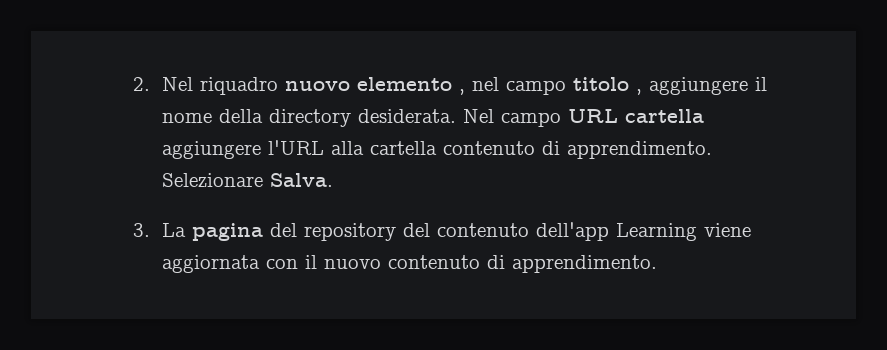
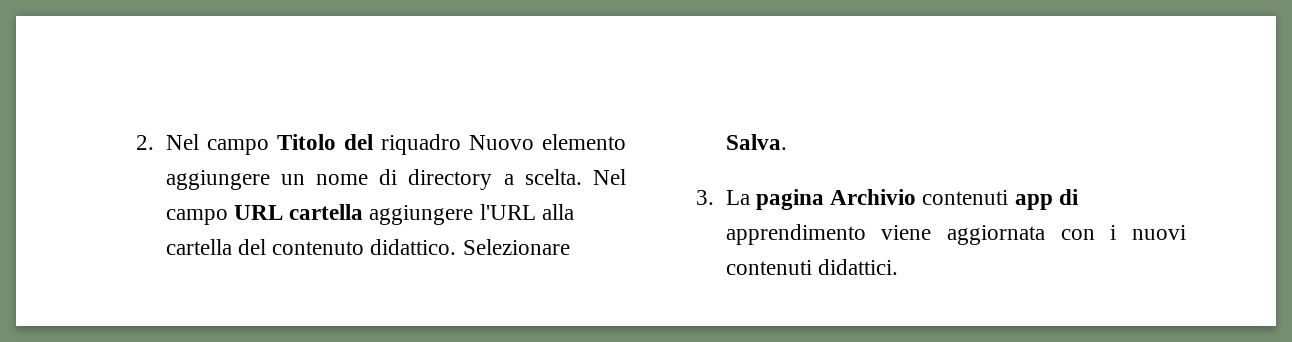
- 2. Nel riquadro nuovo elemento , nel campo titolo , aggiungere il nome della directory desiderata.
+ 2. Nel campo Titolo del riquadro Nuovo elemento aggiungere un nome di directory a scelta.
- Nel campo URL cartella aggiungere l'URL alla cartella contenuto di apprendimento.
+ Nel campo URL cartella aggiungere l'URL alla cartella del contenuto didattico.
- 3. La pagina del repository del contenuto dell'app Learning viene aggiornata con il nuovo contenuto di apprendimento.
+ 3. La pagina Archivio contenuti app di apprendimento viene aggiornata con i nuovi contenuti didattici.

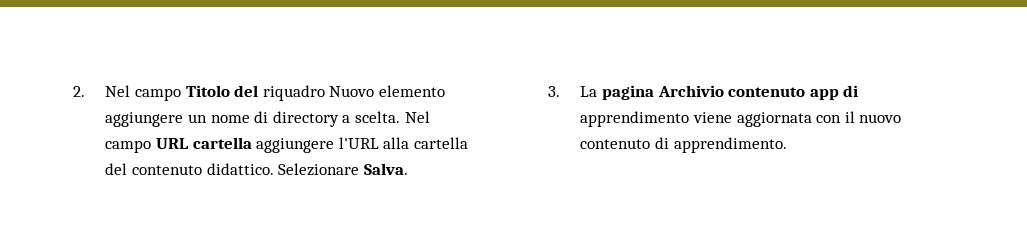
- 3. La pagina Archivio contenuti app di apprendimento viene aggiornata con i nuovi contenuti didattici.
+ 3. La pagina Archivio contenuto app di apprendimento viene aggiornata con il nuovo contenuto di apprendimento.

